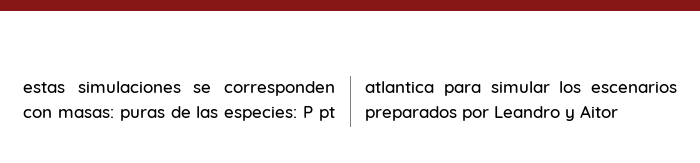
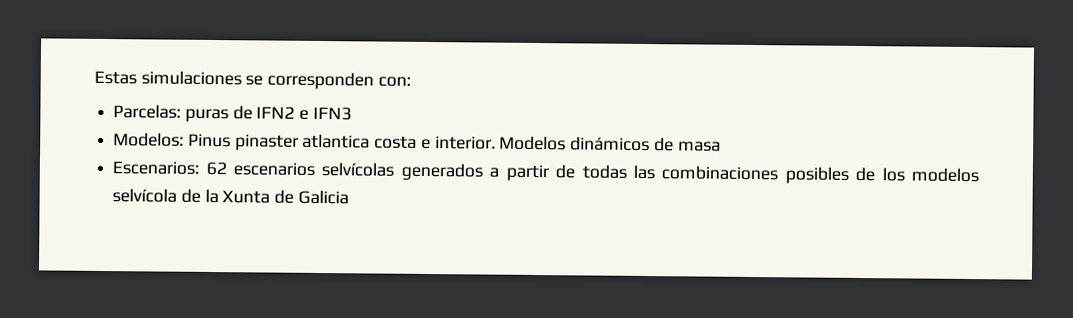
- estas simulaciones se corresponden con masas: puras de las especies: P pt atlantica para simular los escenarios preparados por Leandro y Aitor
+ Estas simulaciones se corresponden con:
+ Parcelas: puras de IFN2 e IFN3
+ Modelos: Pinus pinaster atlantica costa e interior. Modelos dinámicos de masa
+ Escenarios: 62 escenarios selvícolas generados a partir de todas las combinaciones posibles de los modelos selvícola de la Xunta de Galicia

